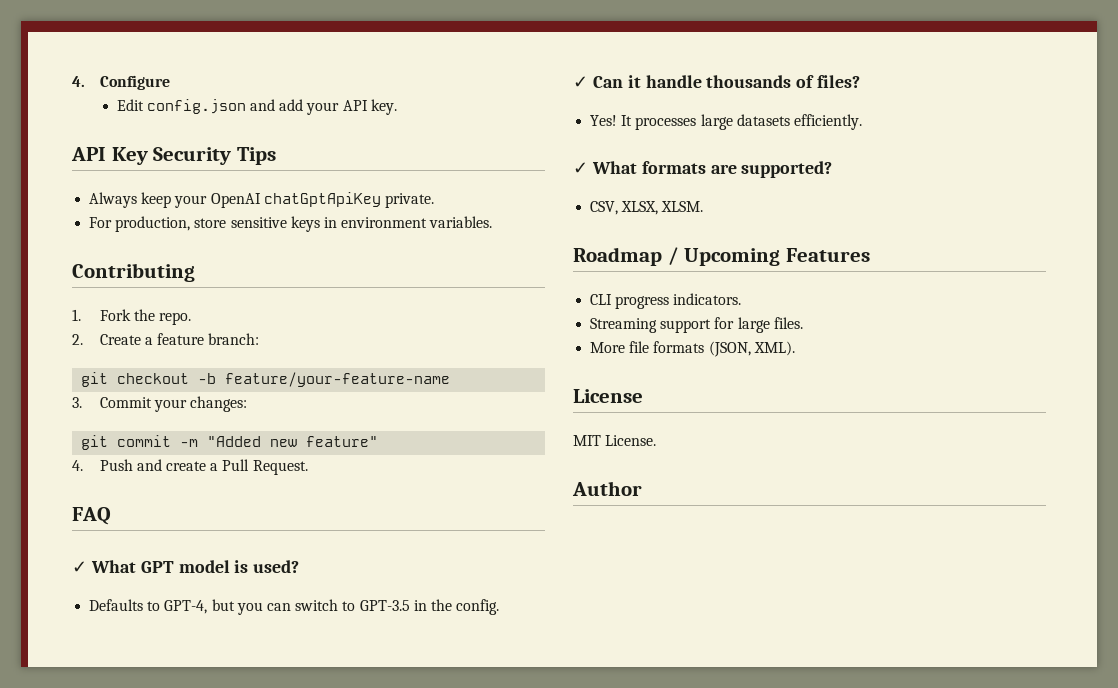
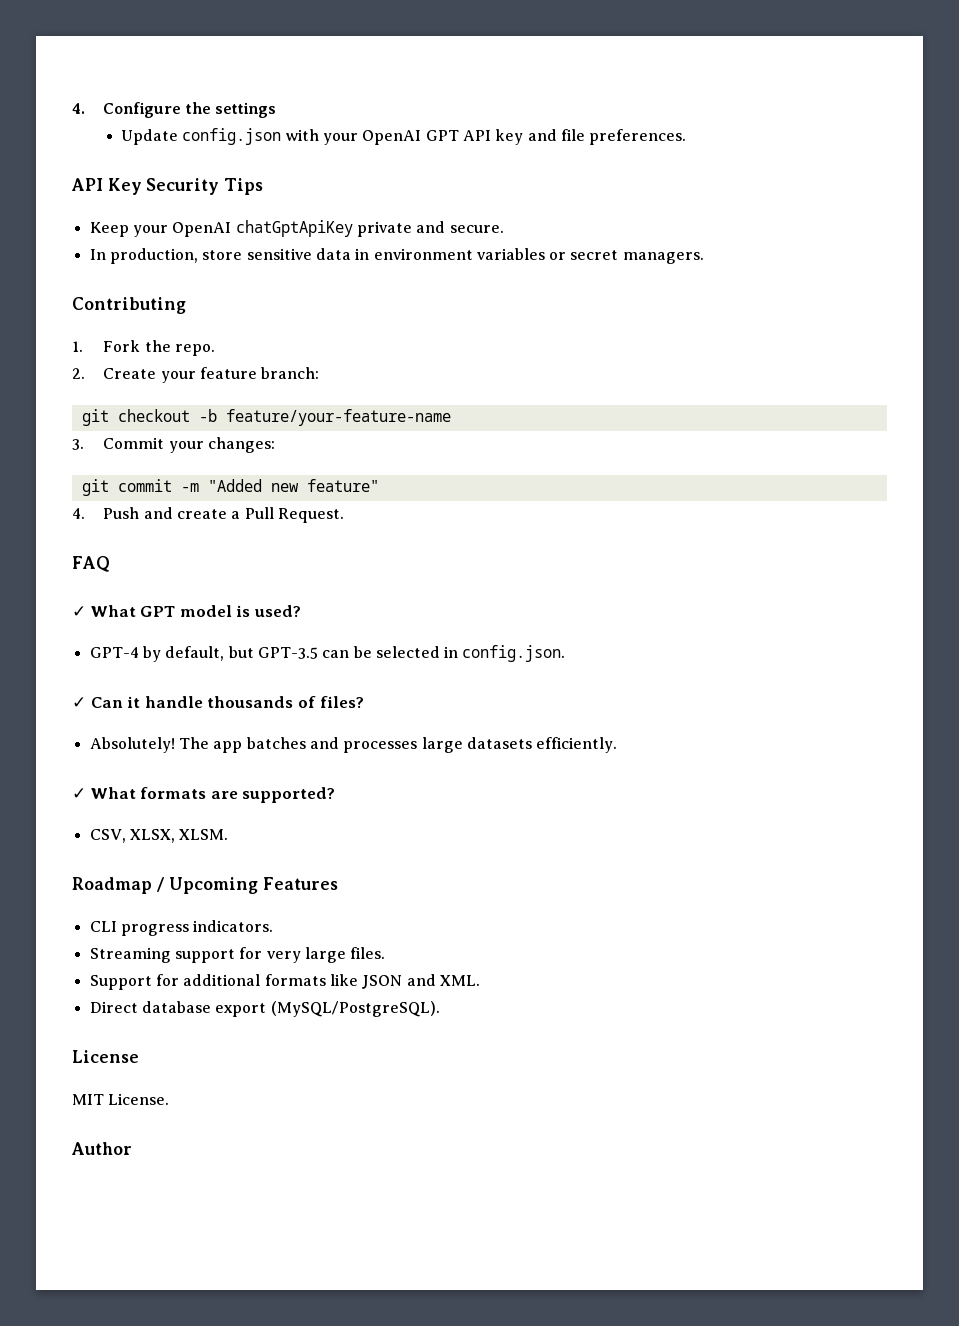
- 4. Configure
- Edit config.json and add your API key.
+ 4. Configure the settings
+ Update config.json with your OpenAI GPT API key and file preferences.
- Always keep your OpenAI chatGptApiKey private.
- For production, store sensitive keys in environment variables.
+ Keep your OpenAI chatGptApiKey private and secure.
+ In production, store sensitive data in environment variables or secret managers.
- 2. Create a feature branch:
+ 2. Create your feature branch:
- Defaults to GPT-4, but you can switch to GPT-3.5 in the config.
+ GPT-4 by default, but GPT-3.5 can be selected in config.json.
- Yes! It processes large datasets efficiently.
+ Absolutely! The app batches and processes large datasets efficiently.
- Streaming support for large files.
+ Streaming support for very large files.
- More file formats (JSON, XML).
+ Support for additional formats like JSON and XML.
+ Direct database export (MySQL/PostgreSQL).

